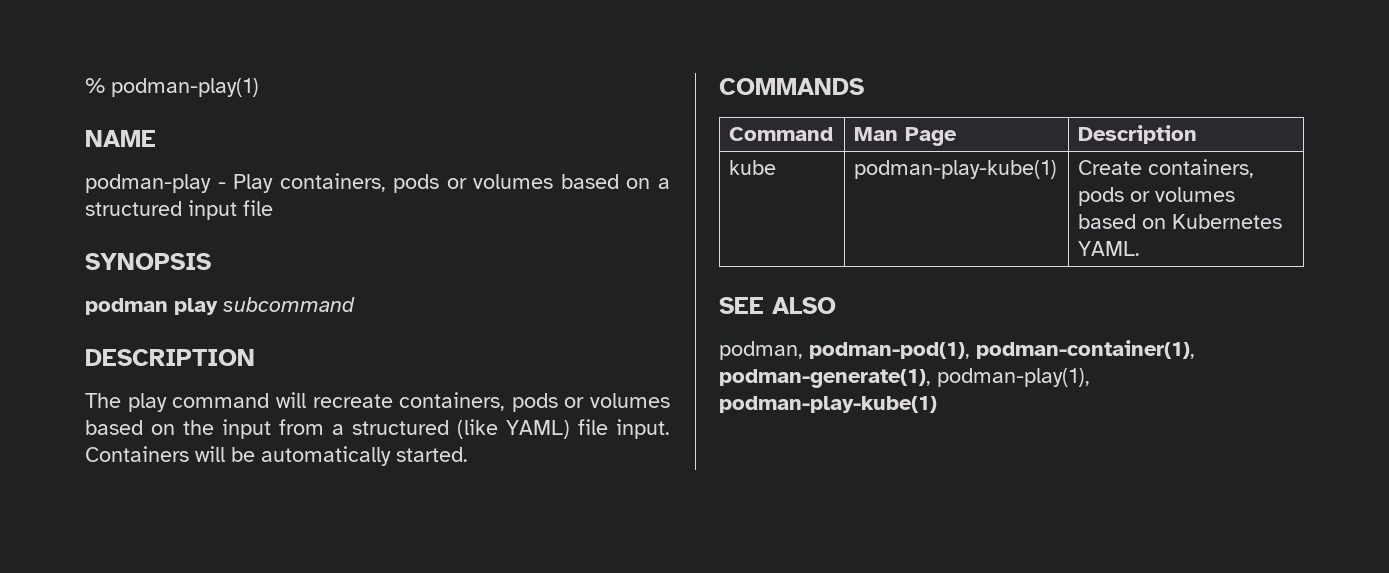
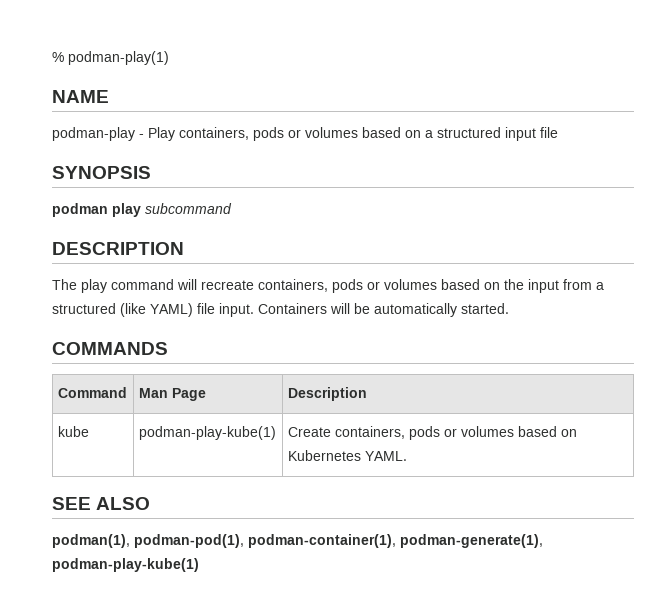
- podman, podman-pod(1), podman-container(1), podman-generate(1), podman-play(1), podman-play-kube(1)
+ podman(1), podman-pod(1), podman-container(1), podman-generate(1), podman-play-kube(1)

